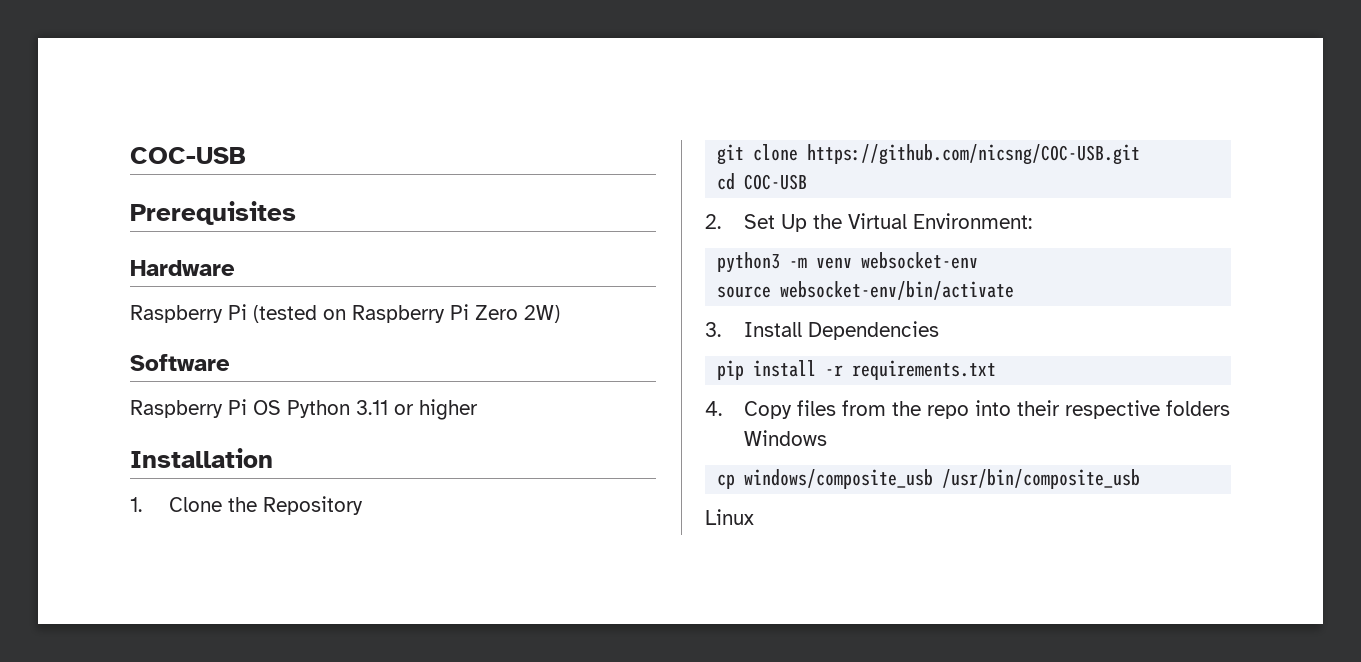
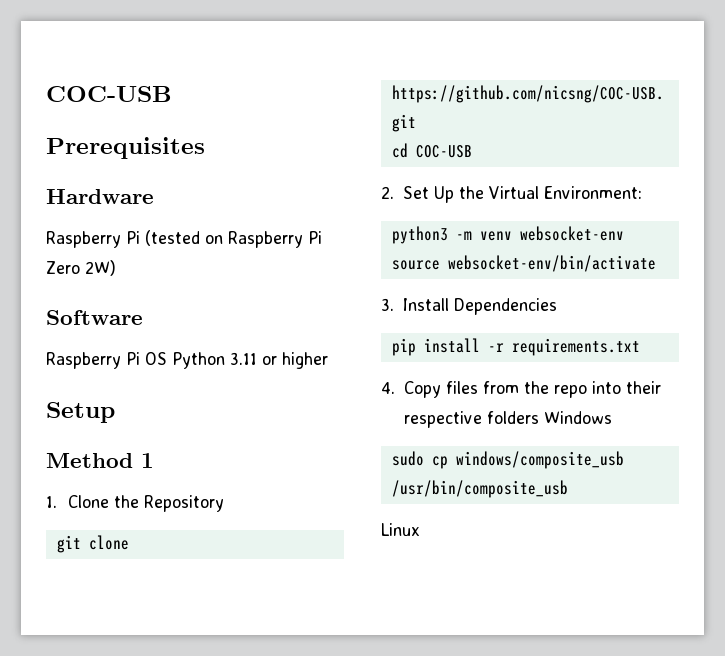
- Installation
+ Setup
+ Method 1
- cp windows/composite_usb /usr/bin/composite_usb
+ sudo cp windows/composite_usb /usr/bin/composite_usb

